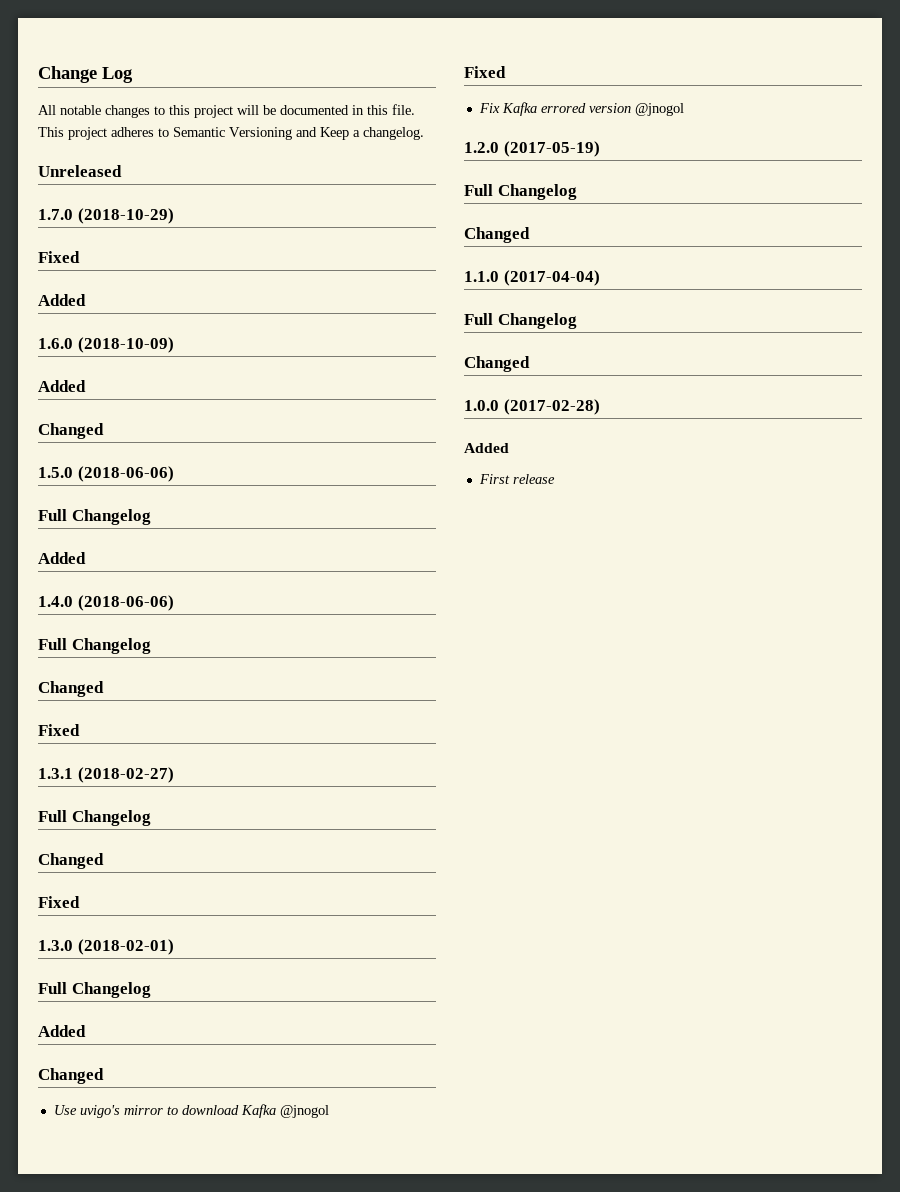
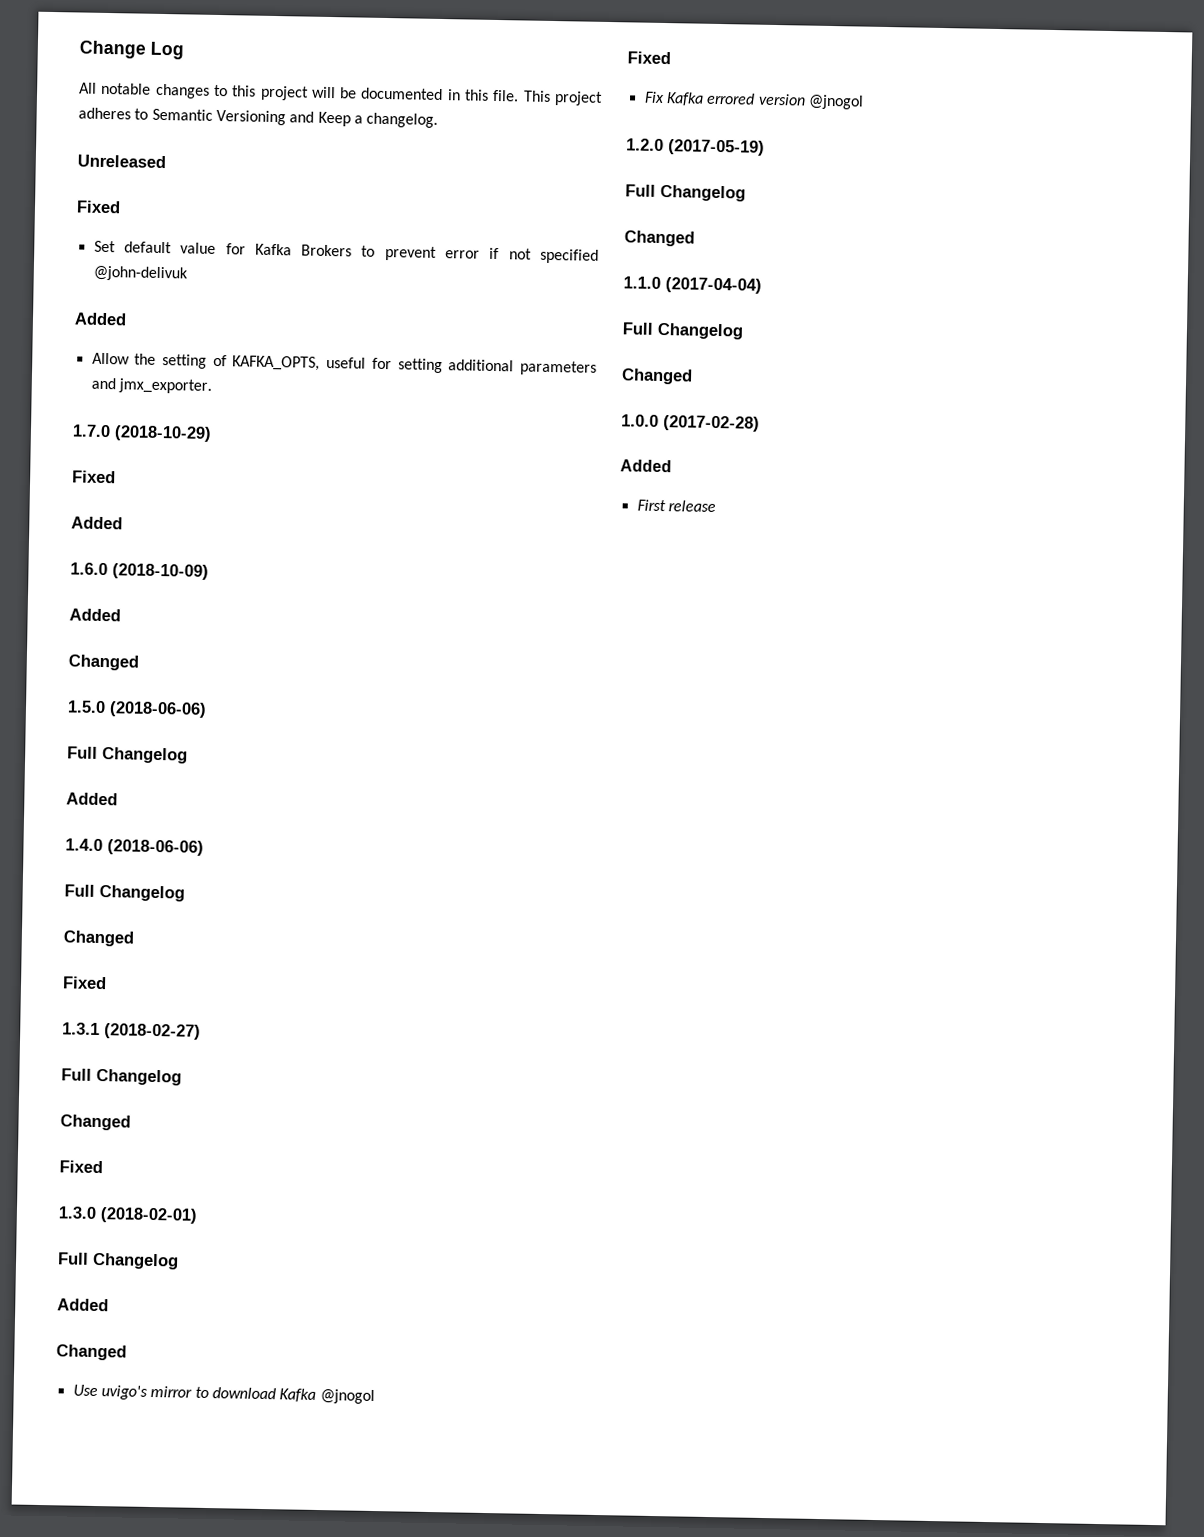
  Unreleased
+ Fixed
+ Set default value for Kafka Brokers to prevent error if not specified @john-delivuk
+ Added
+ Allow the setting of KAFKA_OPTS, useful for setting additional parameters and jmx_exporter.

